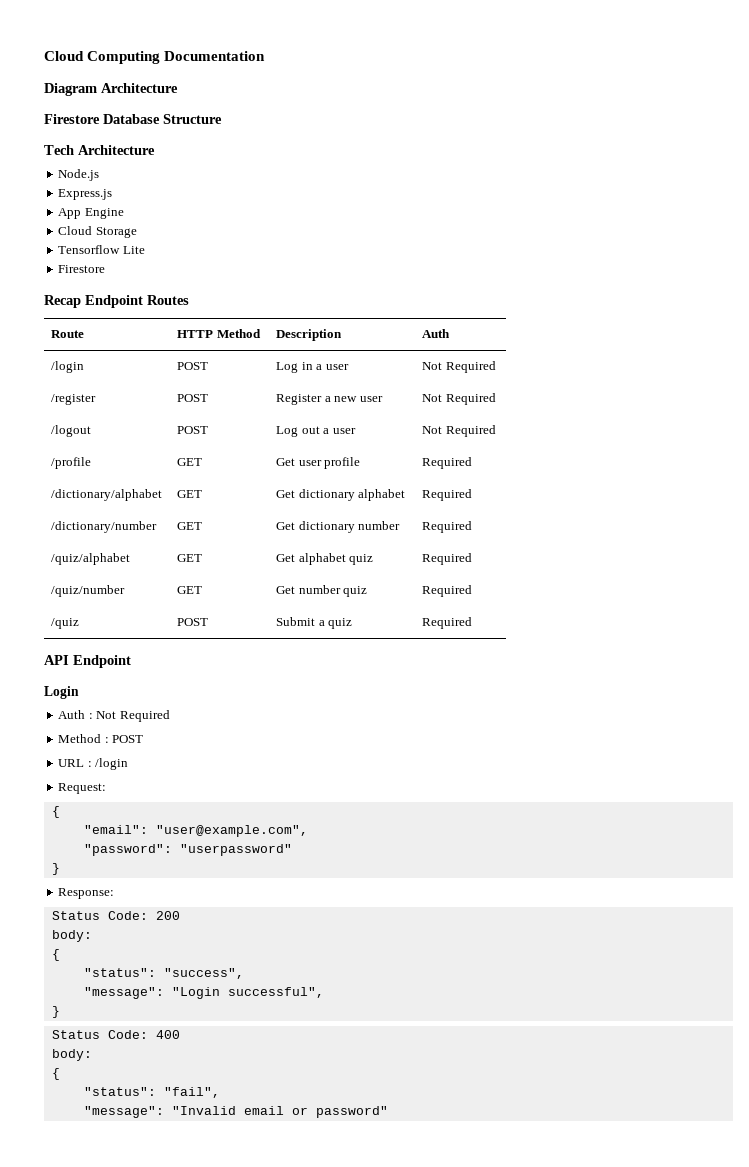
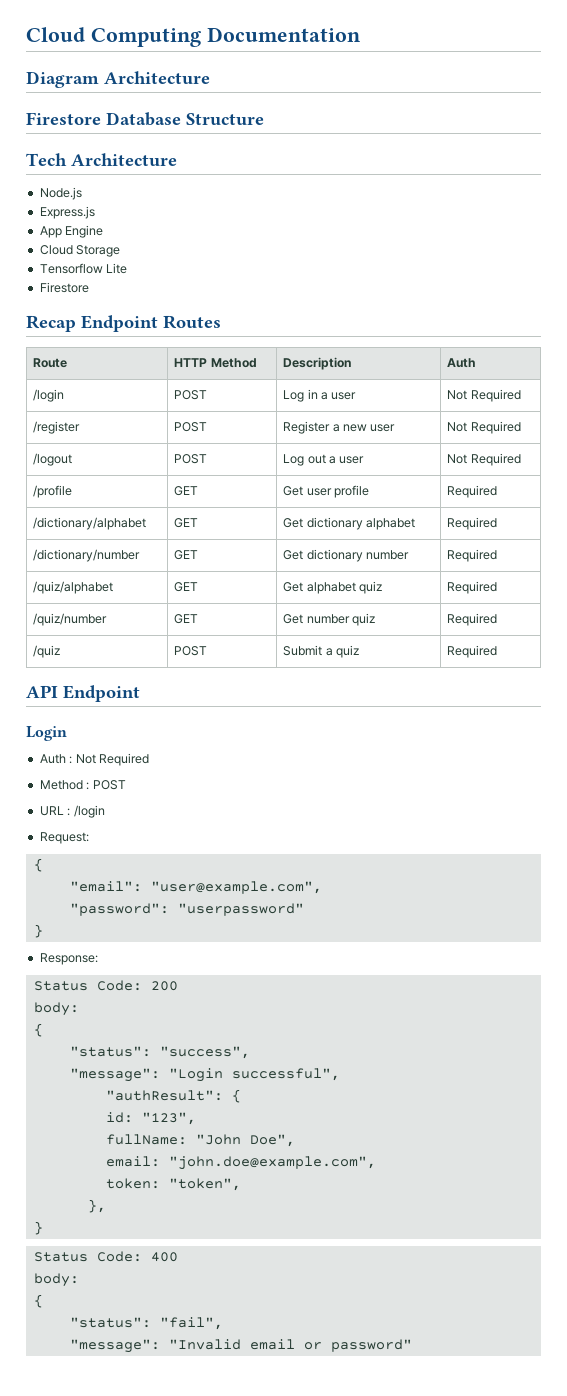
+ "authResult": {
+ id: "123",
+ fullName: "John Doe",
+ email: "john.doe@example.com",
+ token: "token",
+ },

